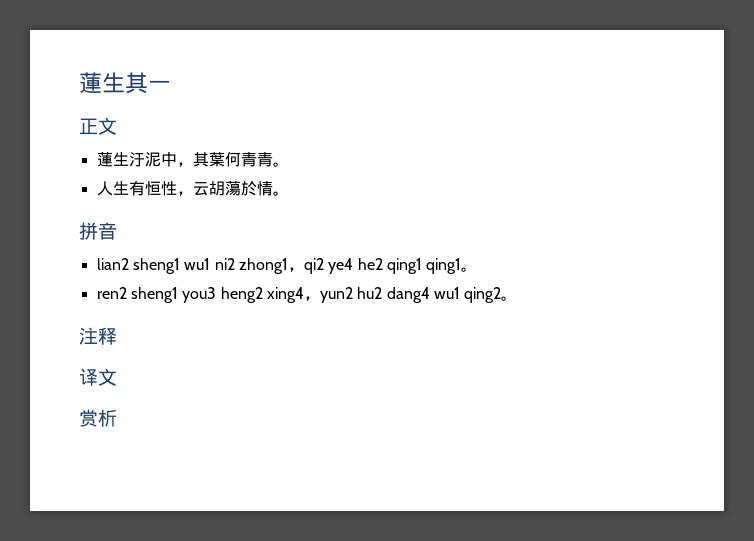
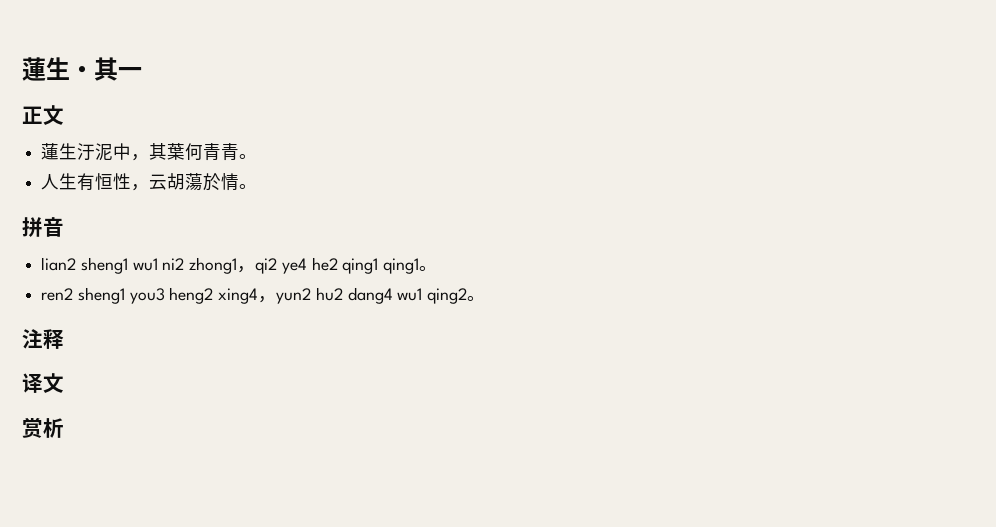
- 蓮生其一
+ 蓮生・其一

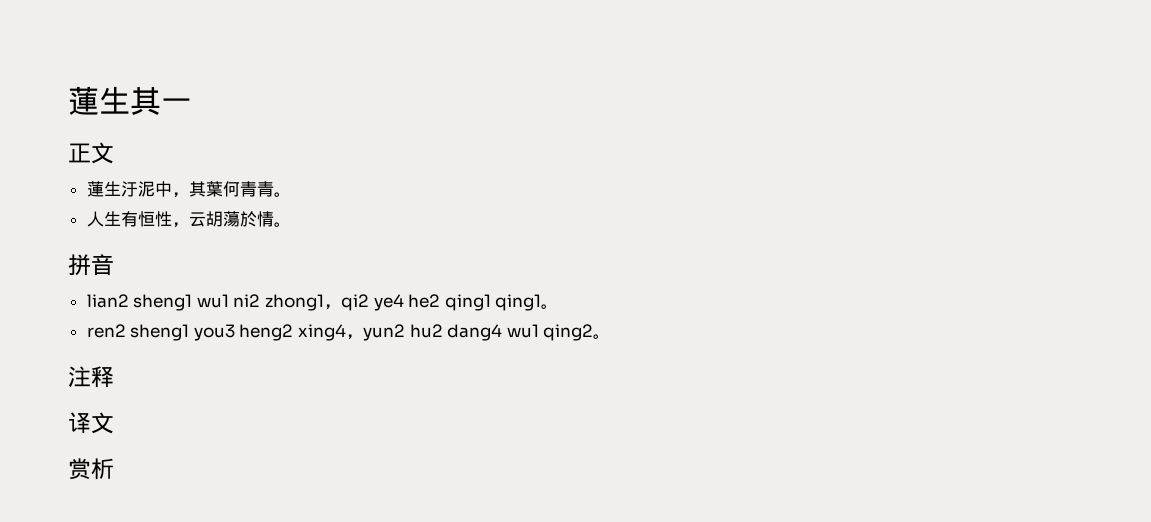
- 蓮生・其一
+ 蓮生其一

